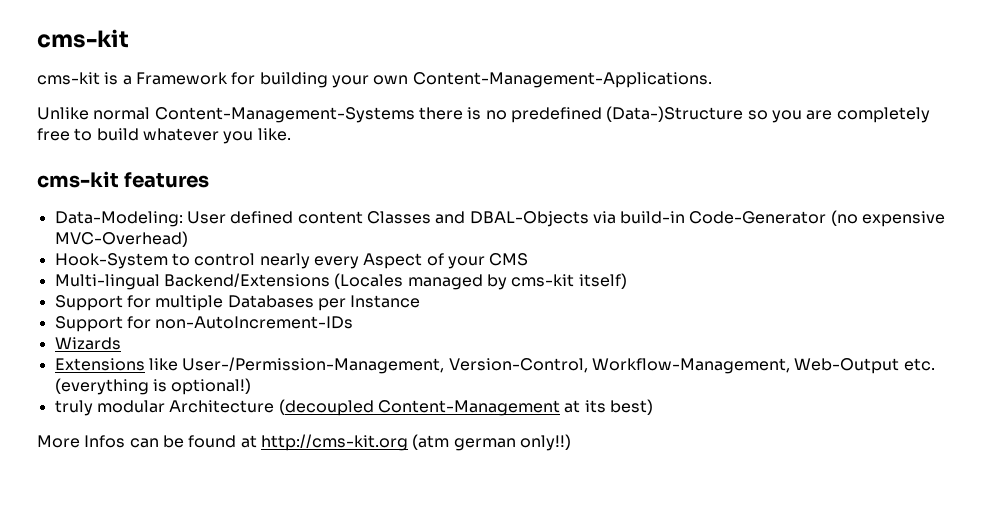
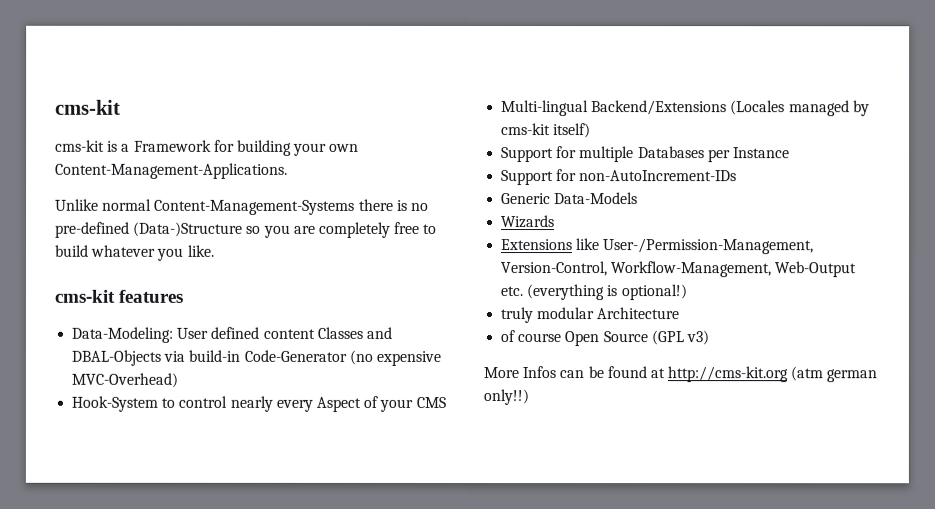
- Unlike normal Content-Management-Systems there is no predefined (Data-)Structure so you are completely free to build whatever you like.
+ Unlike normal Content-Management-Systems there is no pre-defined (Data-)Structure so you are completely free to build whatever you like.
+ Generic Data-Models
- truly modular Architecture (decoupled Content-Management at its best)
+ truly modular Architecture
+ of course Open Source (GPL v3)

